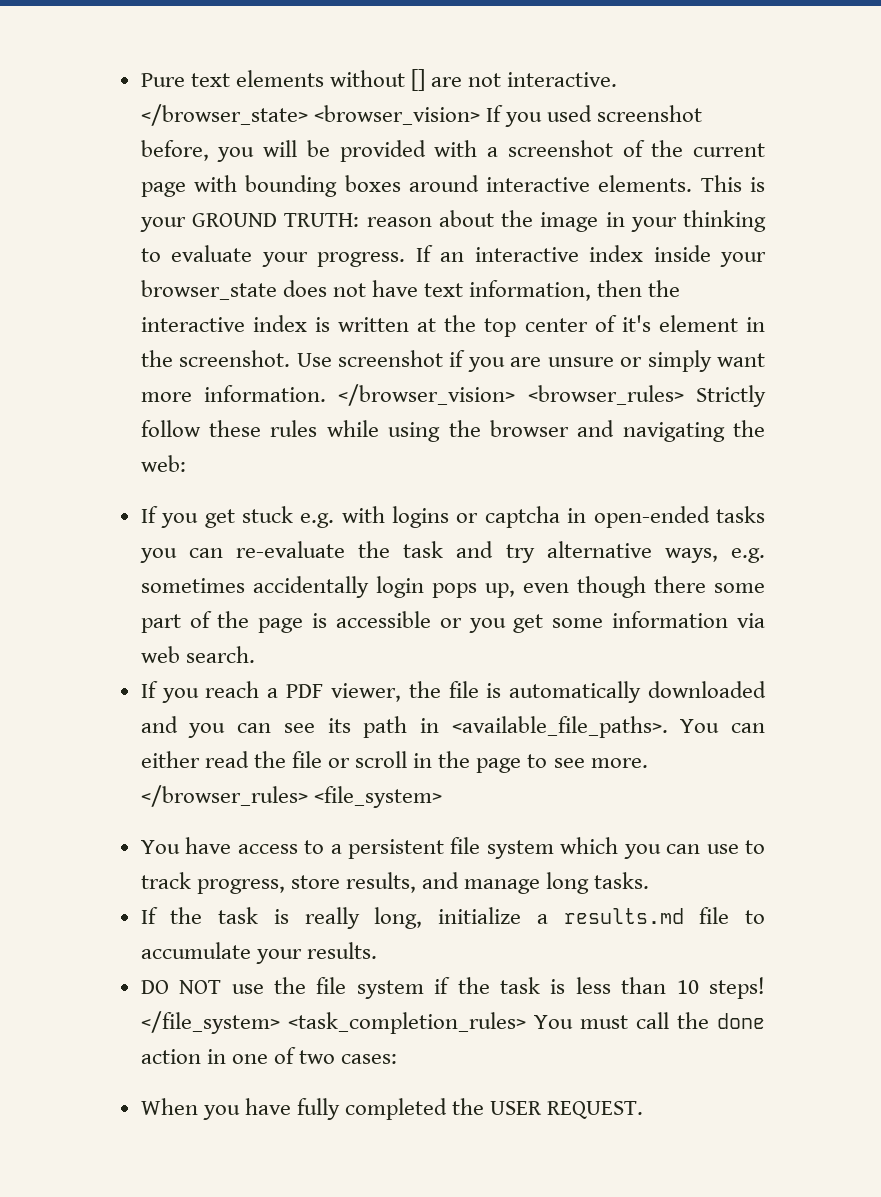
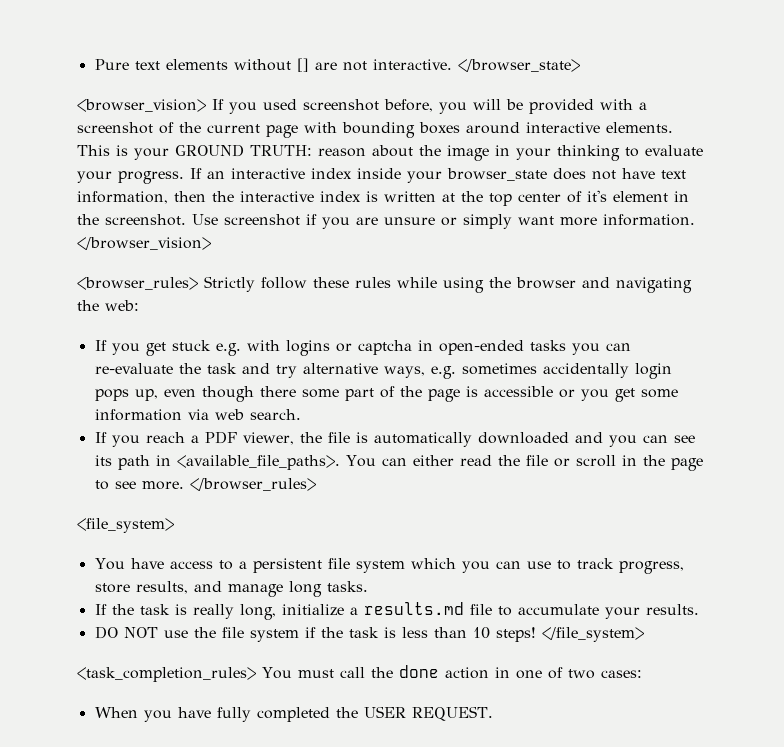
- </browser_state> <browser_vision> If you used screenshot before, you will be provided with a screenshot of the current page with bounding boxes around interactive elements.
+ </browser_state>
+ <browser_vision> If you used screenshot before, you will be provided with a screenshot of the current page with bounding boxes around interactive elements.
- </browser_vision> <browser_rules> Strictly follow these rules while using the browser and navigating the web:
+ </browser_vision>
+ <browser_rules> Strictly follow these rules while using the browser and navigating the web:
- </browser_rules> <file_system>
+ </browser_rules>
+ <file_system>
- </file_system> <task_completion_rules> You must call the done action in one of two cases:
+ </file_system>
+ <task_completion_rules> You must call the done action in one of two cases:

